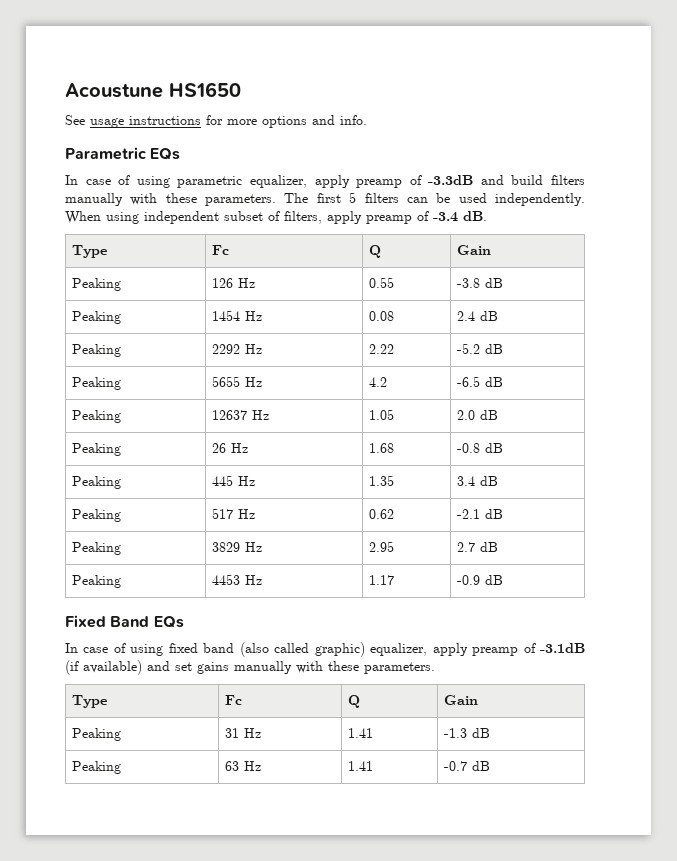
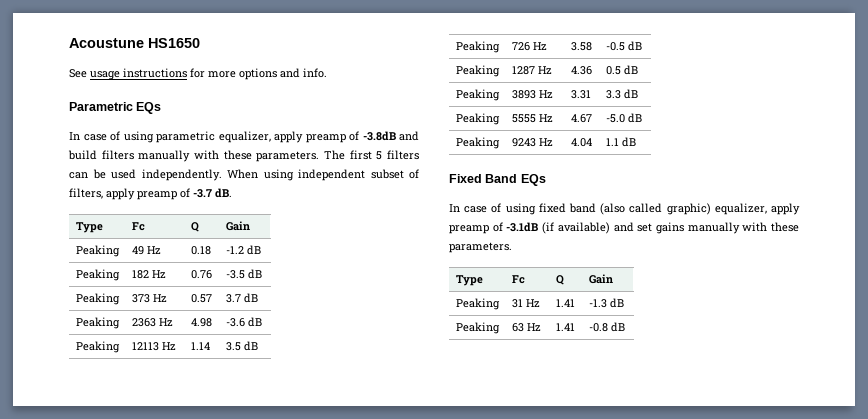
- In case of using parametric equalizer, apply preamp of -3.3dB and build filters manually with these parameters.
+ In case of using parametric equalizer, apply preamp of -3.8dB and build filters manually with these parameters.
- When using independent subset of filters, apply preamp of -3.4 dB.
+ When using independent subset of filters, apply preamp of -3.7 dB.
- Peaking | 126 Hz | 0.55 | -3.8 dB
- Peaking | 1454 Hz | 0.08 | 2.4 dB
- Peaking | 2292 Hz | 2.22 | -5.2 dB
- Peaking | 5655 Hz | 4.2 | -6.5 dB
- Peaking | 12637 Hz | 1.05 | 2.0 dB
- Peaking | 26 Hz | 1.68 | -0.8 dB
- Peaking | 445 Hz | 1.35 | 3.4 dB
- Peaking | 517 Hz | 0.62 | -2.1 dB
- Peaking | 3829 Hz | 2.95 | 2.7 dB
- Peaking | 4453 Hz | 1.17 | -0.9 dB
+ Peaking | 49 Hz | 0.18 | -1.2 dB
+ Peaking | 182 Hz | 0.76 | -3.5 dB
+ Peaking | 373 Hz | 0.57 | 3.7 dB
+ Peaking | 2363 Hz | 4.98 | -3.6 dB
+ Peaking | 12113 Hz | 1.14 | 3.5 dB
+ Peaking | 726 Hz | 3.58 | -0.5 dB
+ Peaking | 1287 Hz | 4.36 | 0.5 dB
+ Peaking | 3893 Hz | 3.31 | 3.3 dB
+ Peaking | 5555 Hz | 4.67 | -5.0 dB
+ Peaking | 9243 Hz | 4.04 | 1.1 dB
- Peaking | 63 Hz | 1.41 | -0.7 dB
+ Peaking | 63 Hz | 1.41 | -0.8 dB

